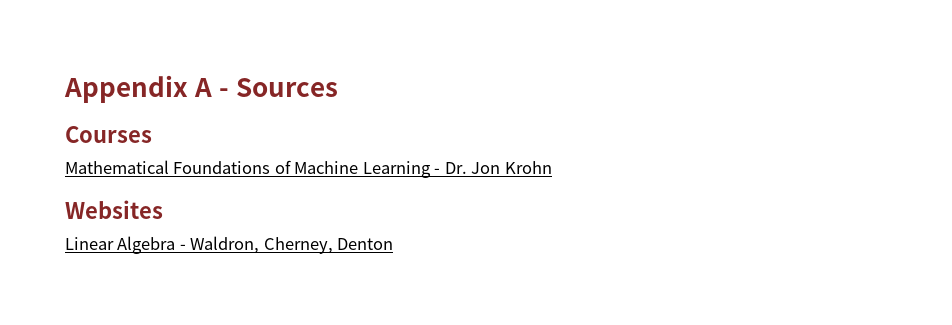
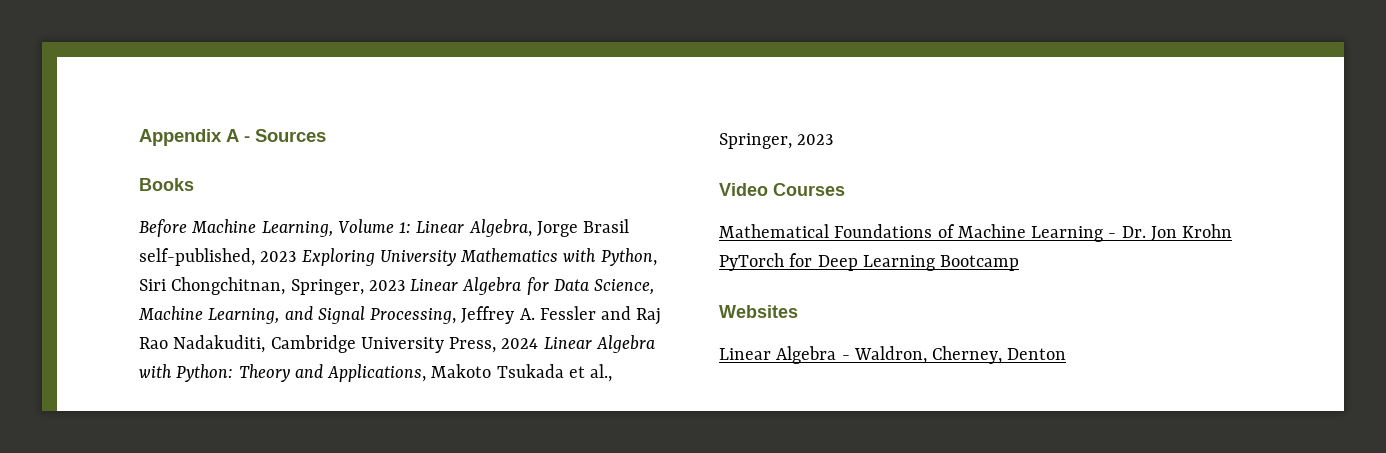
- Courses
+ Books
+ Before Machine Learning, Volume 1: Linear Algebra, Jorge Brasil self-published, 2023 Exploring University Mathematics with Python, Siri Chongchitnan, Springer, 2023 Linear Algebra for Data Science, Machine Learning, and Signal Processing, Jeffrey A. Fessler and Raj Rao Nadakuditi, Cambridge University Press, 2024 Linear Algebra with Python: Theory and Applications, Makoto Tsukada et al., Springer, 2023
+ Video Courses
- Mathematical Foundations of Machine Learning - Dr. Jon Krohn
+ Mathematical Foundations of Machine Learning - Dr. Jon Krohn PyTorch for Deep Learning Bootcamp

